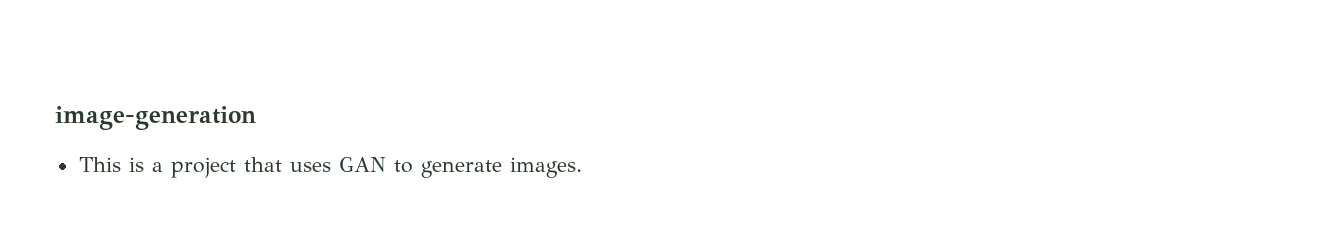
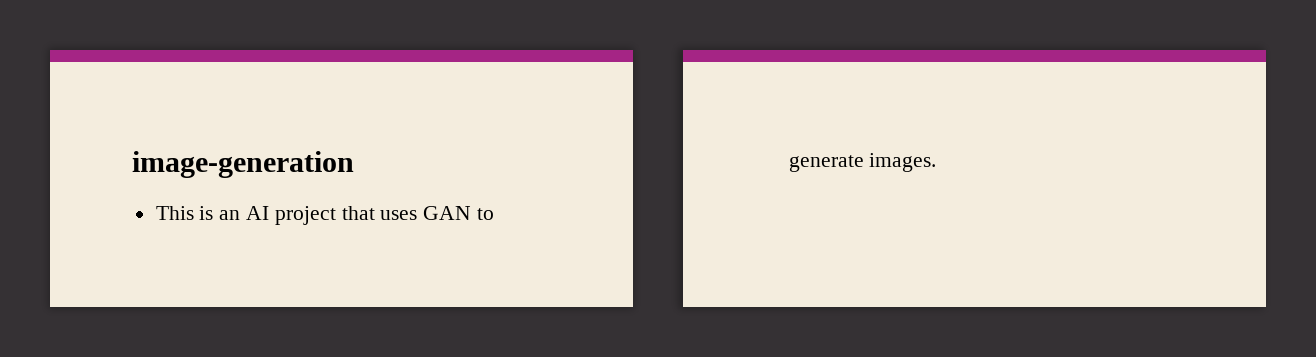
- This is a project that uses GAN to generate images.
+ This is an AI project that uses GAN to generate images.

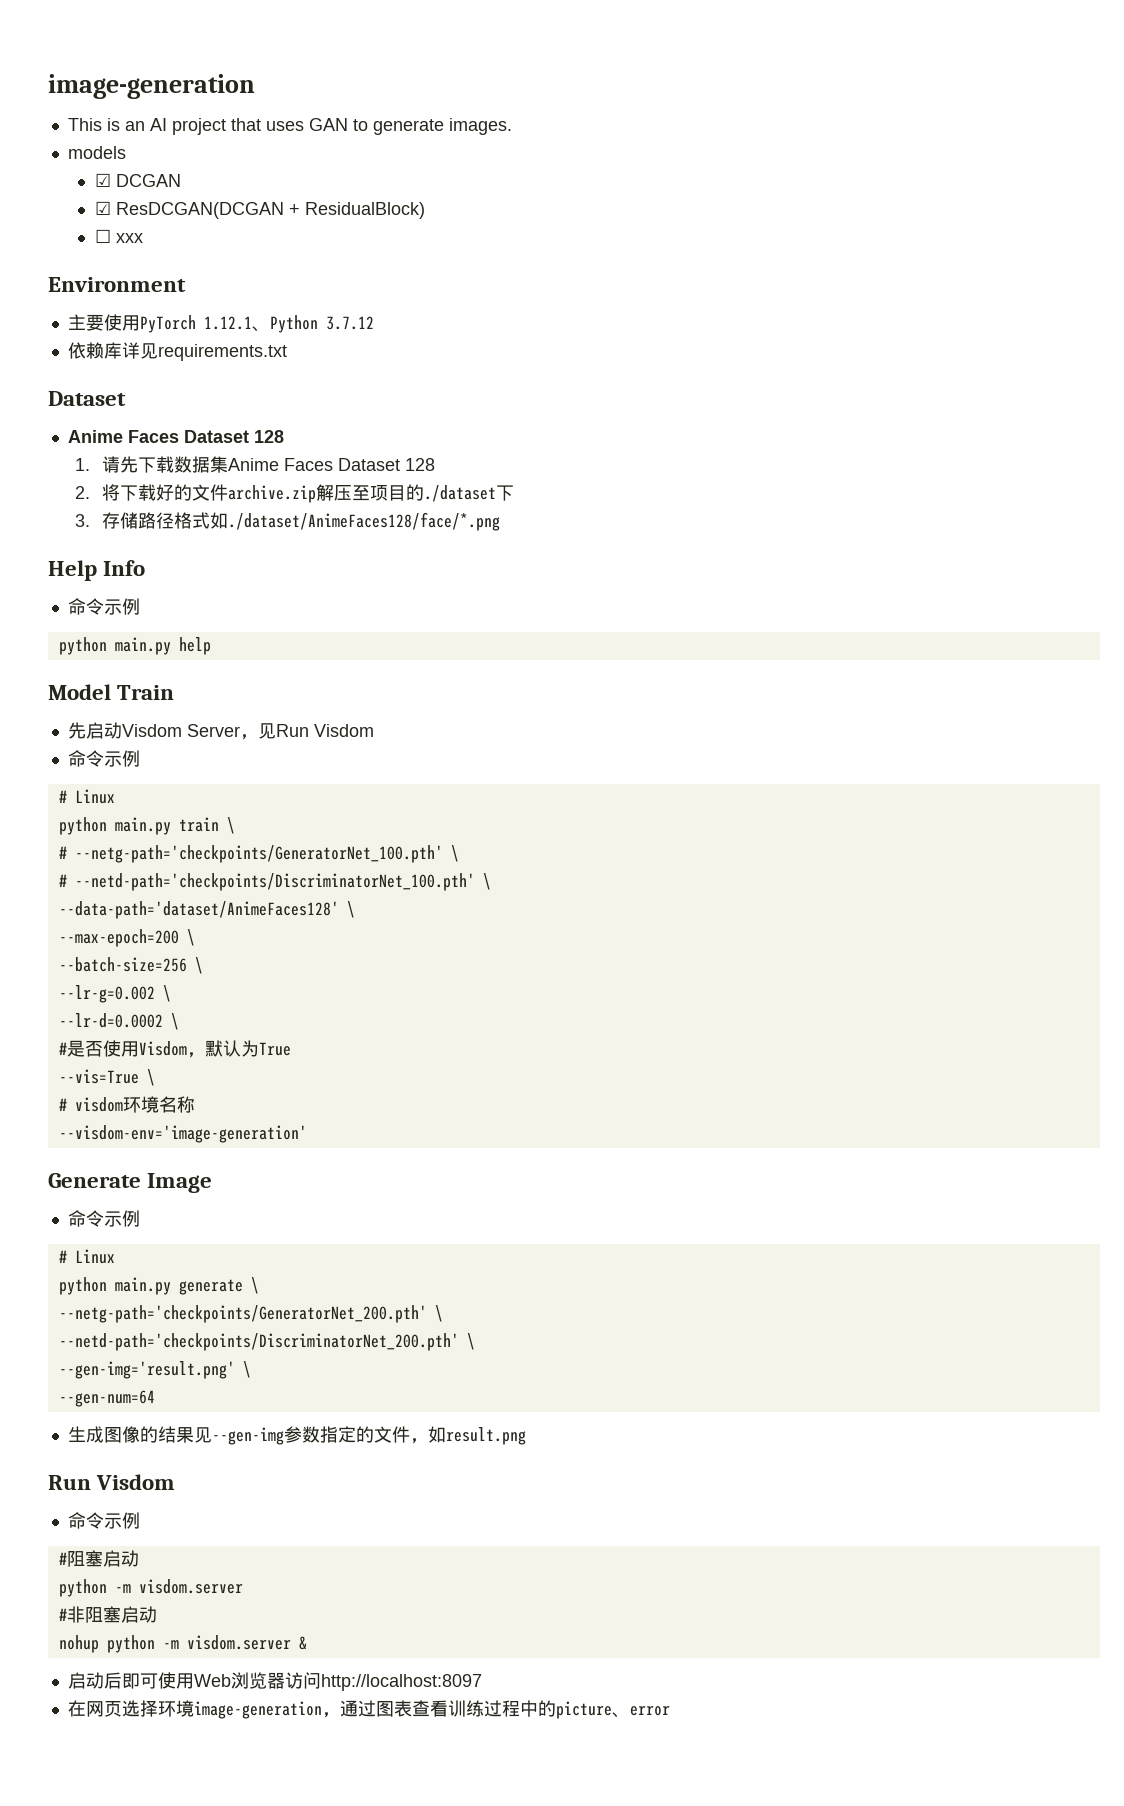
+ models
+ ☑ DCGAN
+ ☑ ResDCGAN(DCGAN + ResidualBlock)
+ ☐ xxx
+ Environment
+ 主要使用PyTorch 1.12.1、Python 3.7.12
+ 依赖库详见requirements.txt
+ Dataset
+ Anime Faces Dataset 128
+ 1.请先下载数据集Anime Faces Dataset 128
+ 2.将下载好的文件archive.zip解压至项目的./dataset下
+ 3.存储路径格式如./dataset/AnimeFaces128/face/*.png
+ Help Info
+ 命令示例
+ python main.py help
+ Model Train
+ 先启动Visdom Server，见Run Visdom
+ 命令示例
+ # Linux
+ python main.py train \
+ # --netg-path='checkpoints/GeneratorNet_100.pth' \
+ # --netd-path='checkpoints/DiscriminatorNet_100.pth' \
+ --data-path='dataset/AnimeFaces128' \
+ --max-epoch=200 \
+ --batch-size=256 \
+ --lr-g=0.002 \
+ --lr-d=0.0002 \
+ #是否使用Visdom，默认为True
+ --vis=True \
+ # visdom环境名称
+ --visdom-env='image-generation'
+ Generate Image
+ 命令示例
+ # Linux
+ python main.py generate \
+ --netg-path='checkpoints/GeneratorNet_200.pth' \
+ --netd-path='checkpoints/DiscriminatorNet_200.pth' \
+ --gen-img='result.png' \
+ --gen-num=64
+ 生成图像的结果见--gen-img参数指定的文件，如result.png
+ Run Visdom
+ 命令示例
+ #阻塞启动
+ python -m visdom.server
+ #非阻塞启动
+ nohup python -m visdom.server &
+ 启动后即可使用Web浏览器访问http://localhost:8097
+ 在网页选择环境image-generation，通过图表查看训练过程中的picture、error

